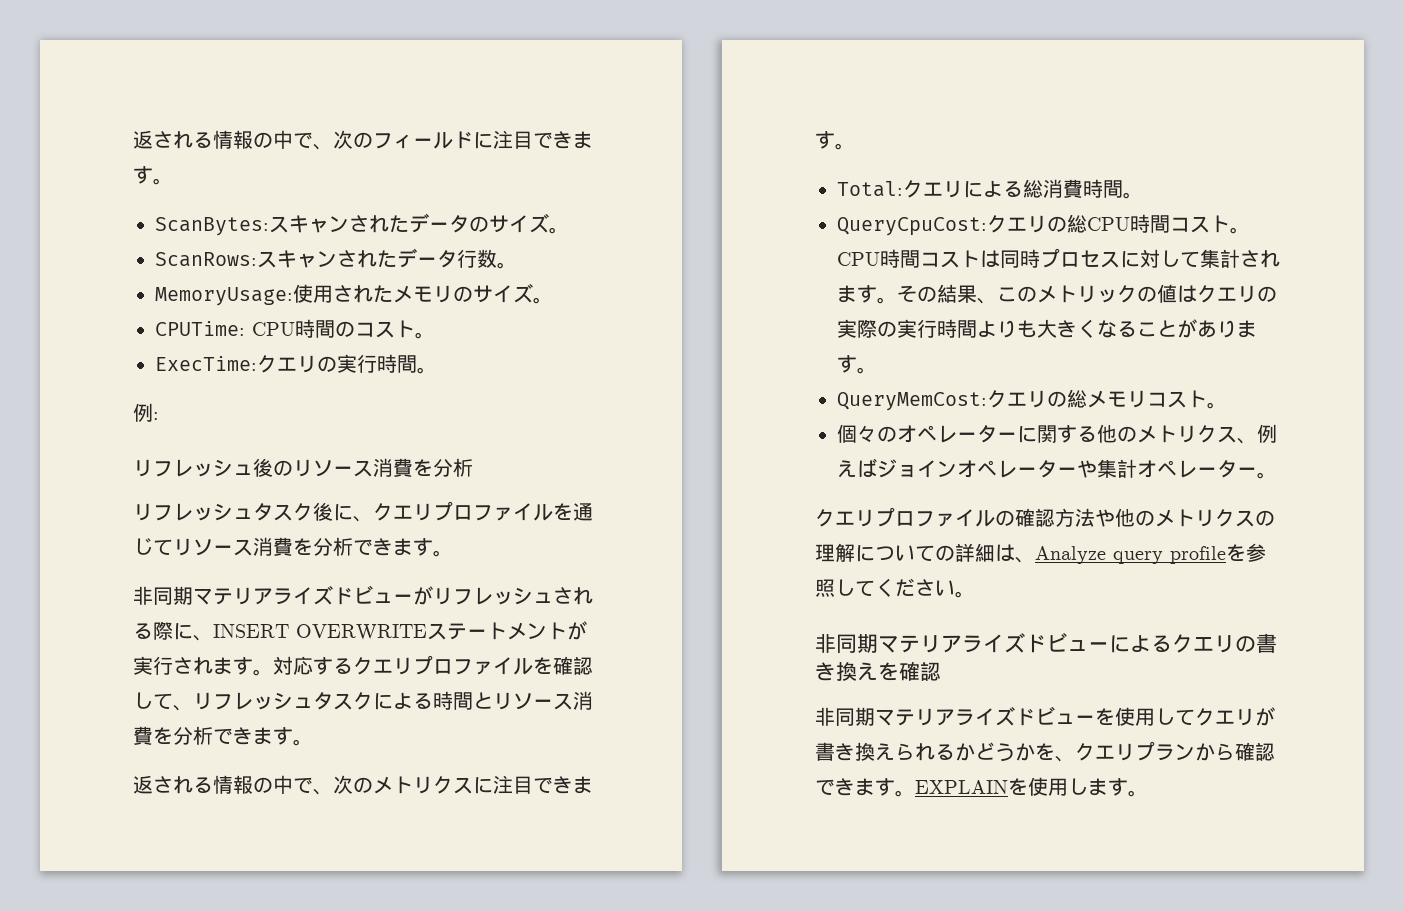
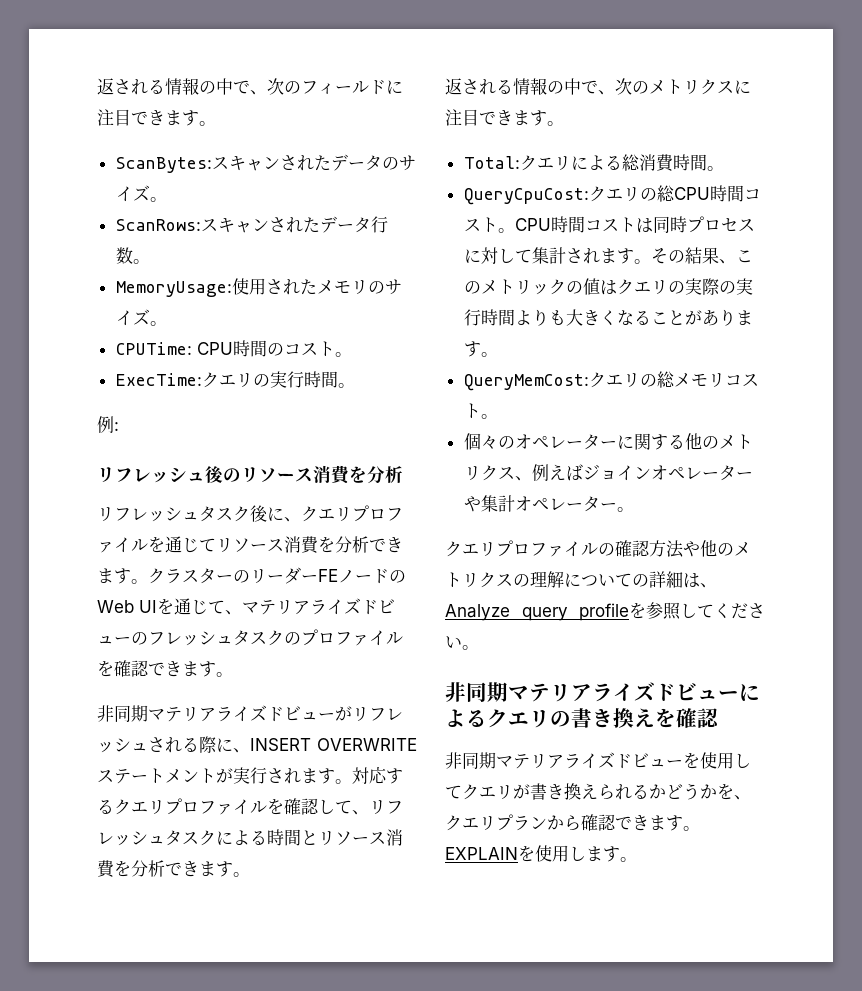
+ クラスターのリーダーFEノードのWeb UIを通じて、マテリアライズドビューのフレッシュタスクのプロファイルを確認できます。

